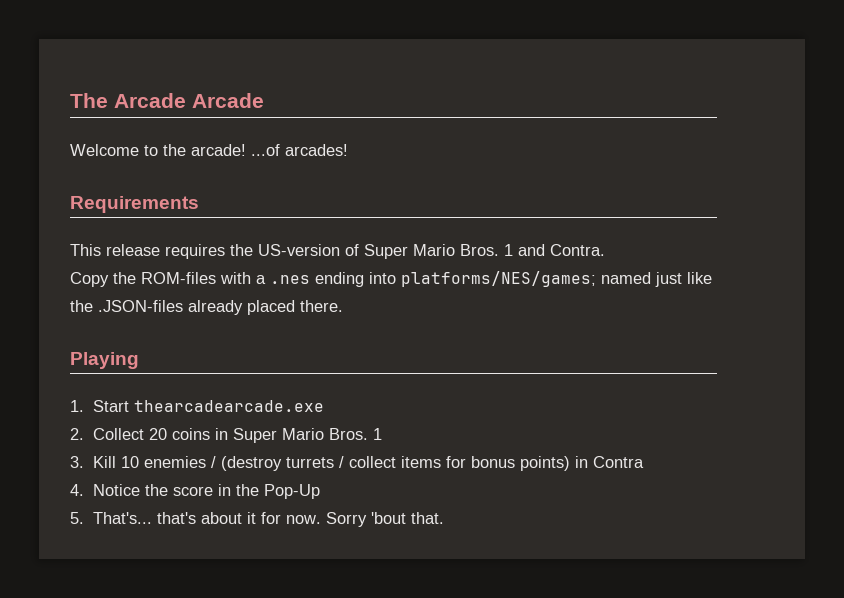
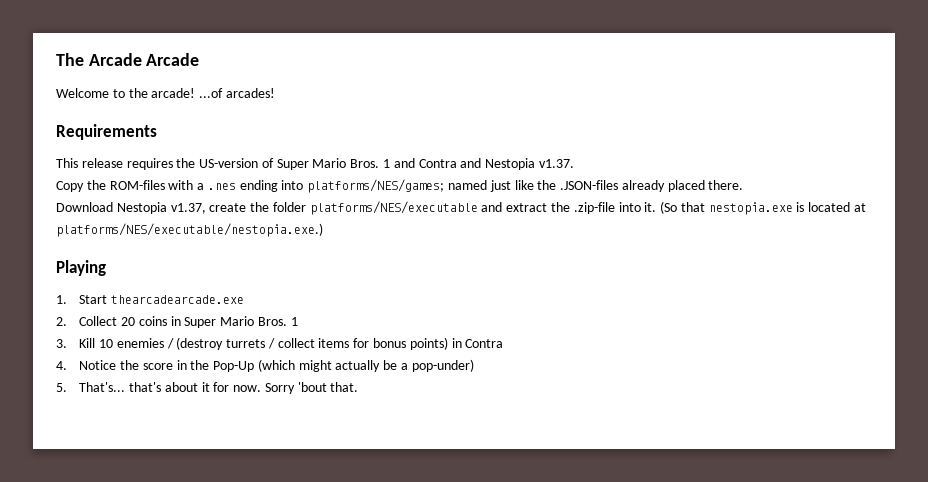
- 1 and Contra.
+ 1 and Contra and Nestopia v1.37.
+ Download Nestopia v1.37, create the folder platforms/NES/executable and extract the .zip-file into it. (So that nestopia.exe is located at platforms/NES/executable/nestopia.exe.)
- 4. Notice the score in the Pop-Up
+ 4. Notice the score in the Pop-Up (which might actually be a pop-under)

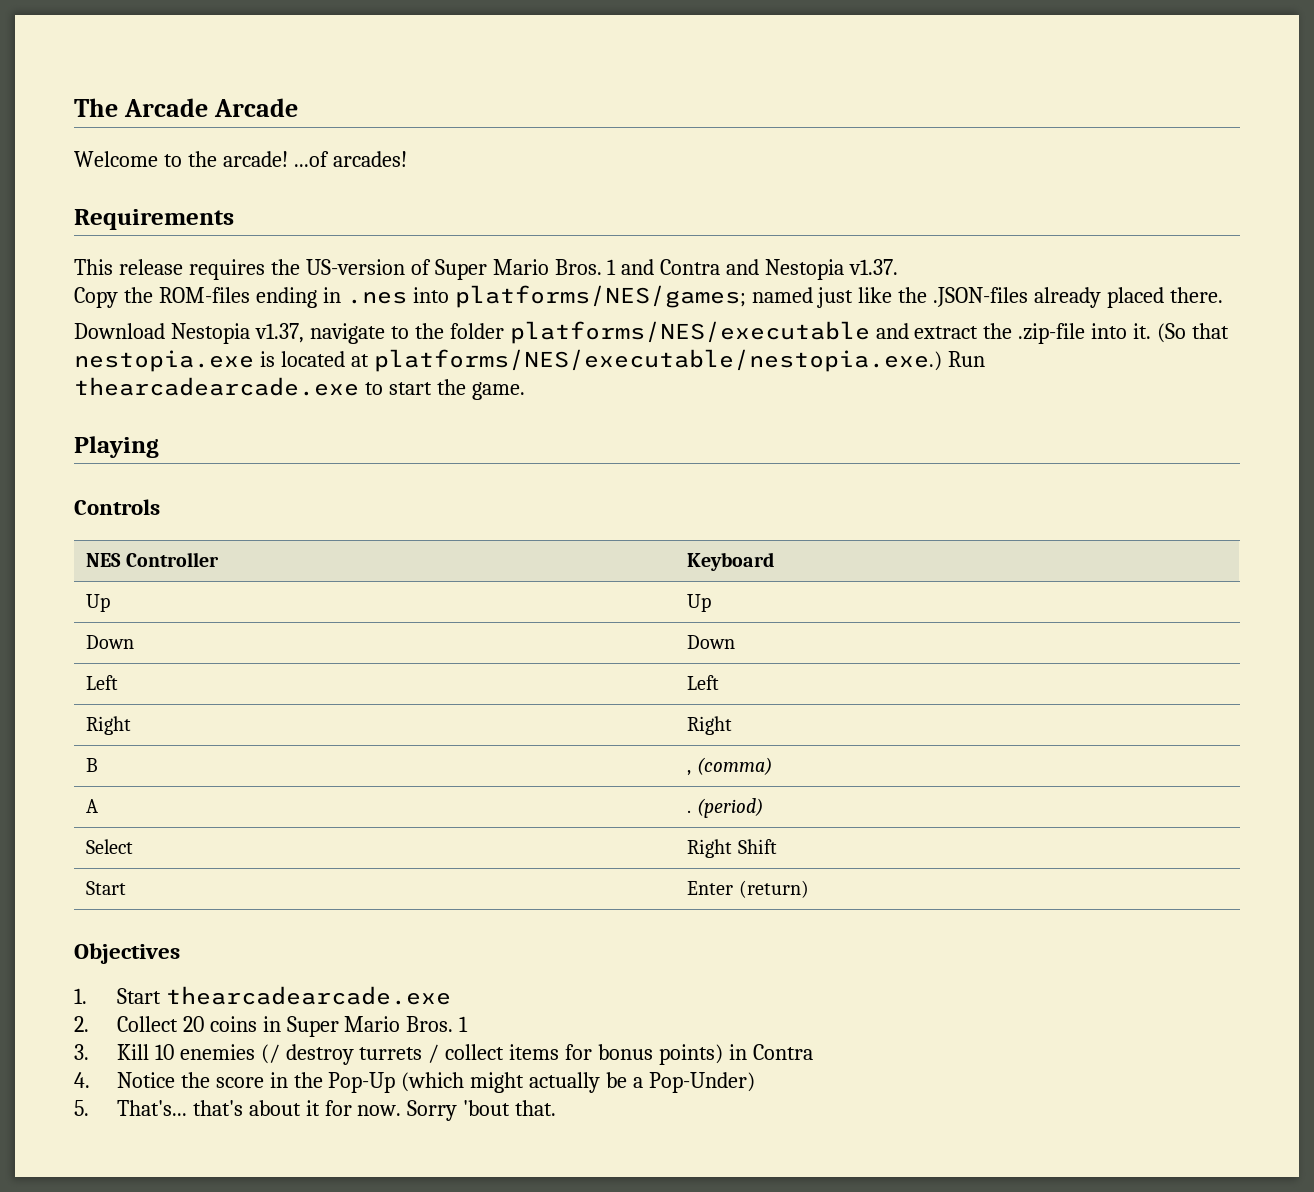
- Copy the ROM-files with a .nes ending into platforms/NES/games; named just like the .JSON-files already placed there.
+ Copy the ROM-files ending in .nes into platforms/NES/games; named just like the .JSON-files already placed there.
- Download Nestopia v1.37, create the folder platforms/NES/executable and extract the .zip-file into it.
+ Download Nestopia v1.37, navigate to the folder platforms/NES/executable and extract the .zip-file into it.
- (So that nestopia.exe is located at platforms/NES/executable/nestopia.exe.)
+ (So that nestopia.exe is located at platforms/NES/executable/nestopia.exe.) Run thearcadearcade.exe to start the game.
  Playing
+ Controls
+ NES Controller | Keyboard
+ Up | Up
+ Down | Down
+ Left | Left
+ Right | Right
+ B | , (comma)
+ A | . (period)
+ Select | Right Shift
+ Start | Enter (return)
+ Objectives
- 3. Kill 10 enemies / (destroy turrets / collect items for bonus points) in Contra
+ 3. Kill 10 enemies (/ destroy turrets / collect items for bonus points) in Contra
- 4. Notice the score in the Pop-Up (which might actually be a pop-under)
+ 4. Notice the score in the Pop-Up (which might actually be a Pop-Under)

